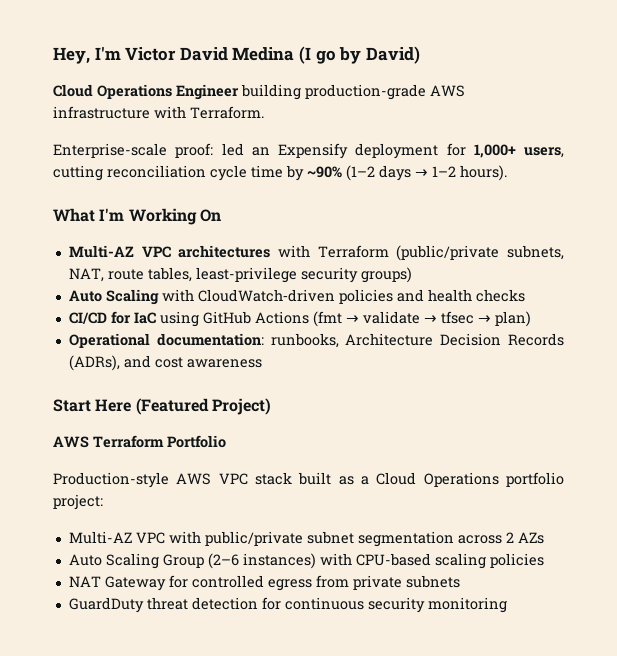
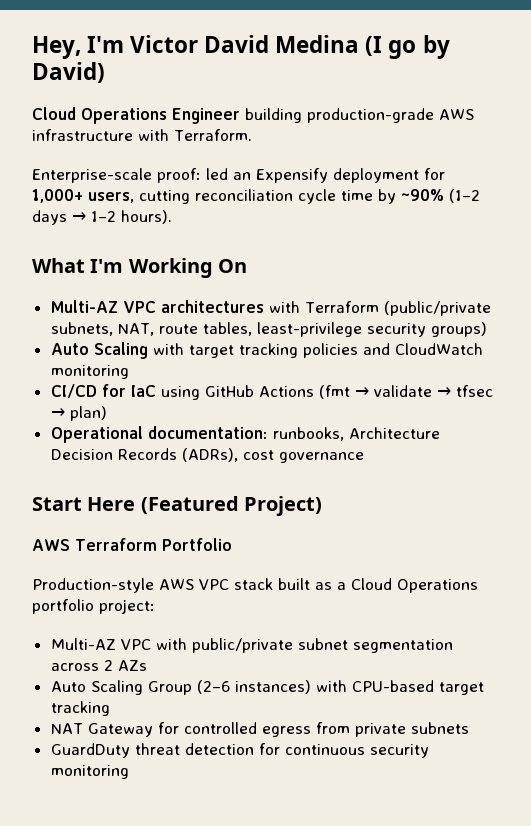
- Auto Scaling with CloudWatch‑driven policies and health checks
+ Auto Scaling with target tracking policies and CloudWatch monitoring
- Operational documentation: runbooks, Architecture Decision Records (ADRs), and cost awareness
+ Operational documentation: runbooks, Architecture Decision Records (ADRs), cost governance
- Auto Scaling Group (2–6 instances) with CPU-based scaling policies
+ Auto Scaling Group (2–6 instances) with CPU-based target tracking

